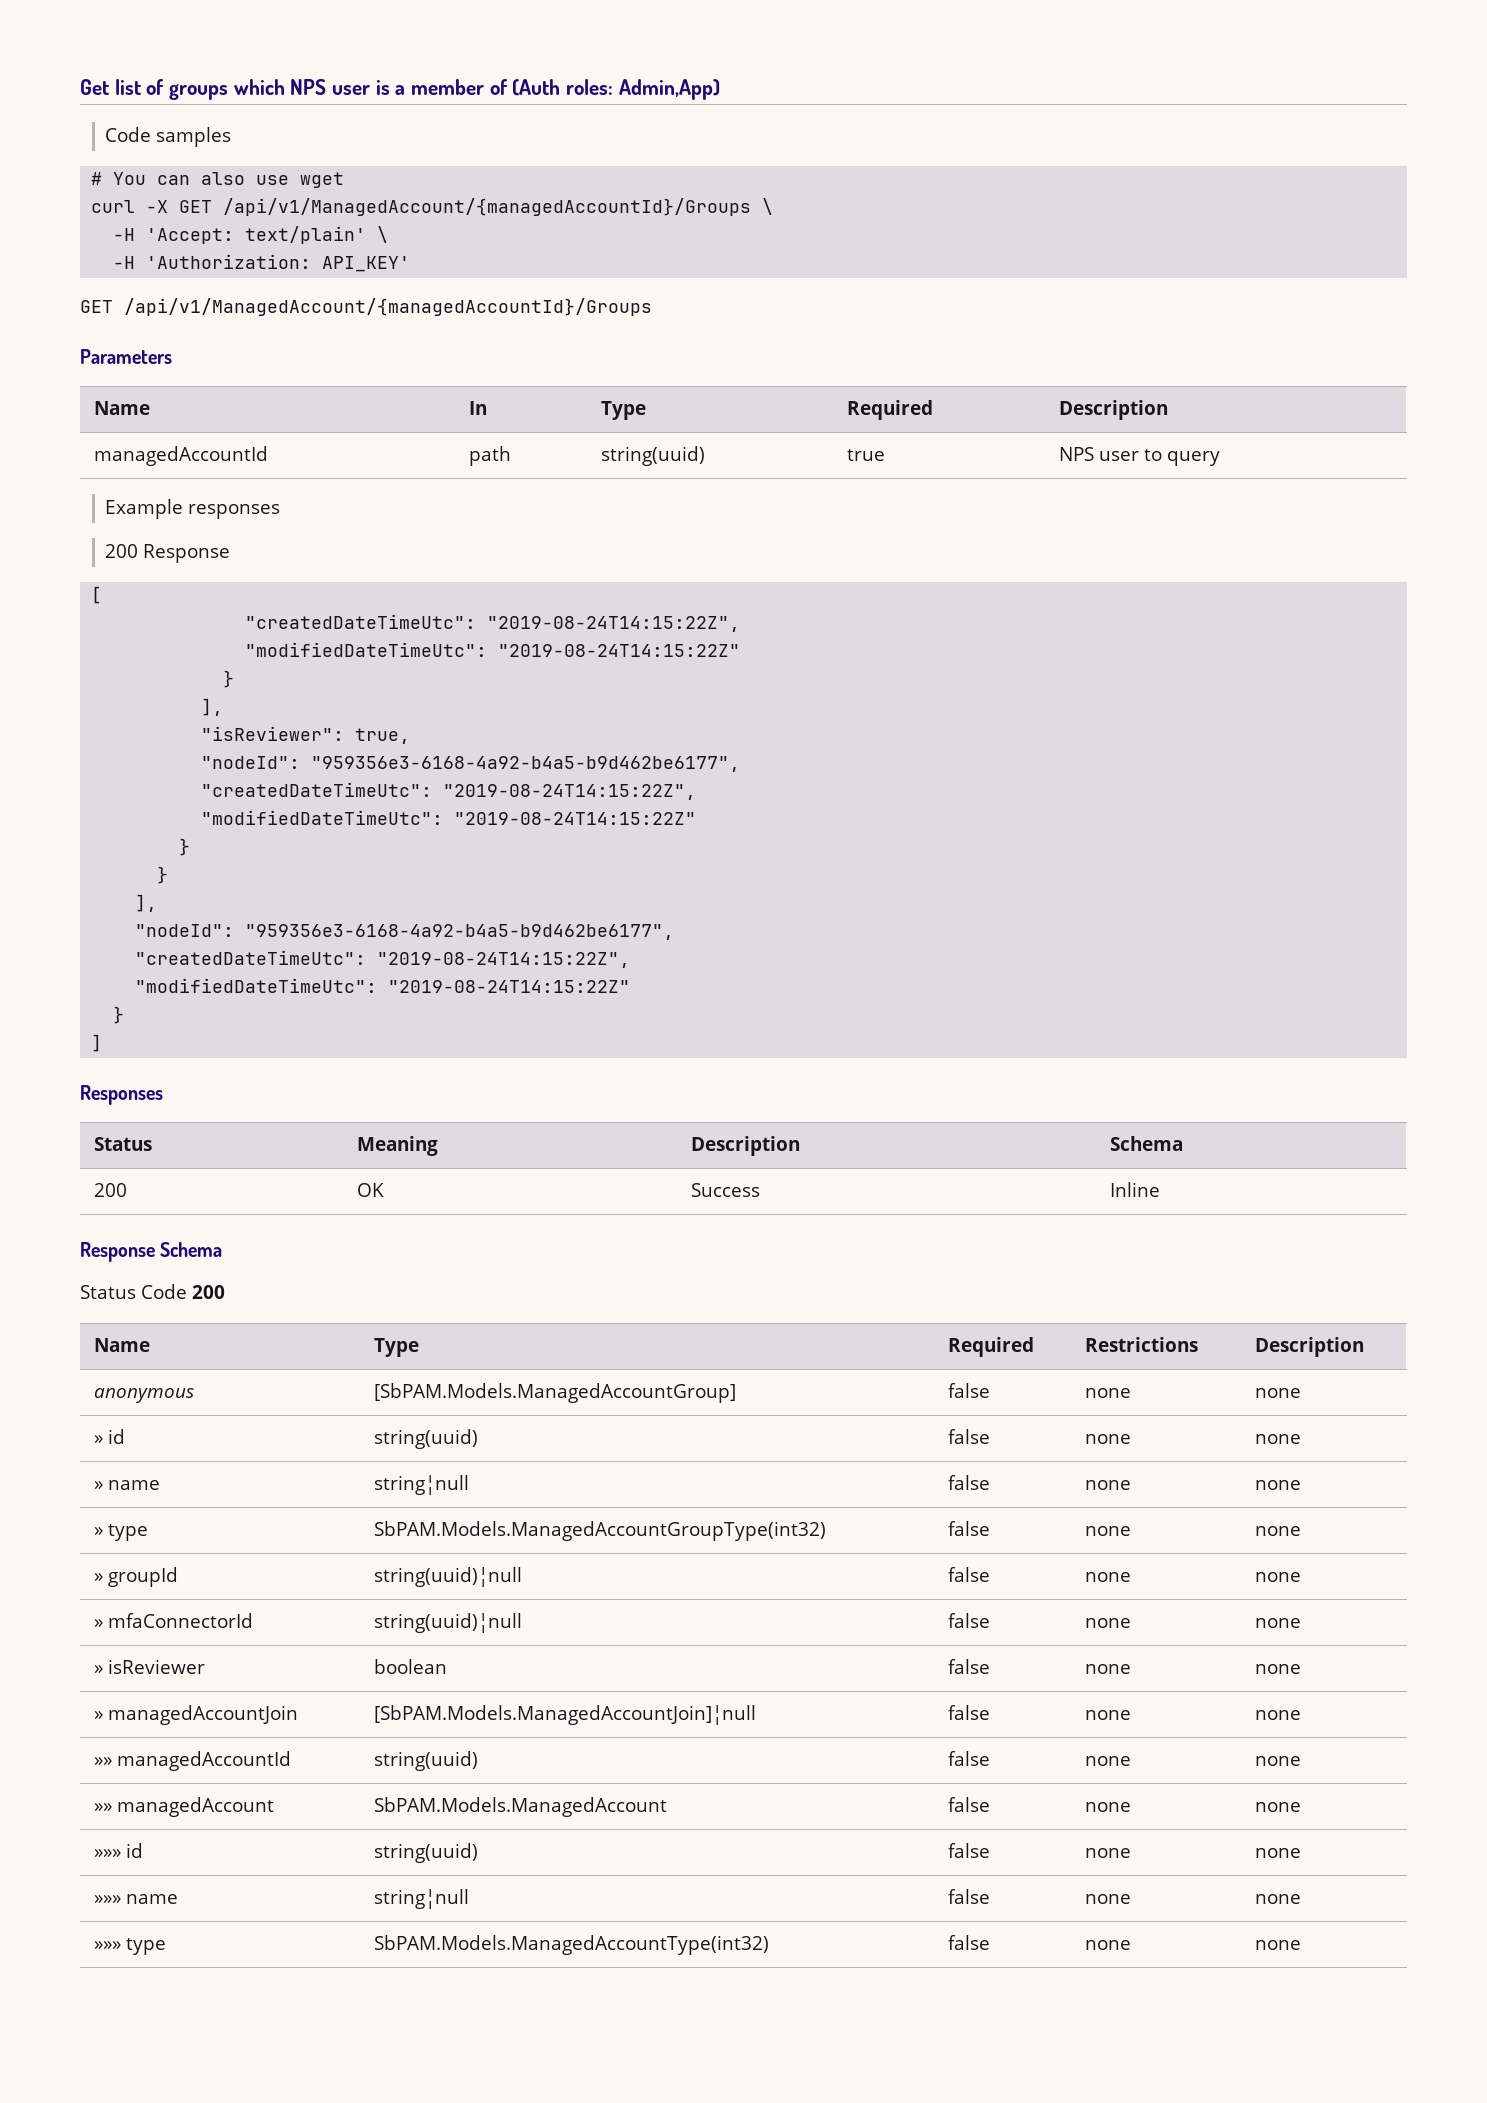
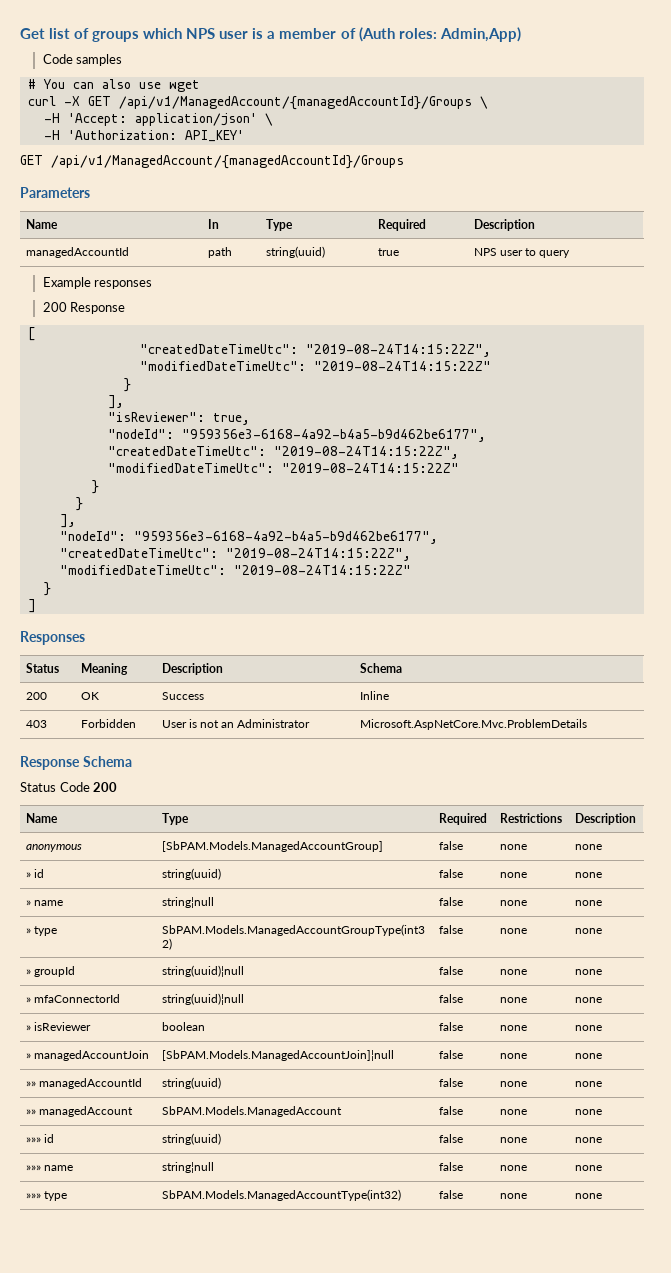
- -H 'Accept: text/plain' \
+ -H 'Accept: application/json' \
+ 403 | Forbidden | User is not an Administrator | Microsoft.AspNetCore.Mvc.ProblemDetails

